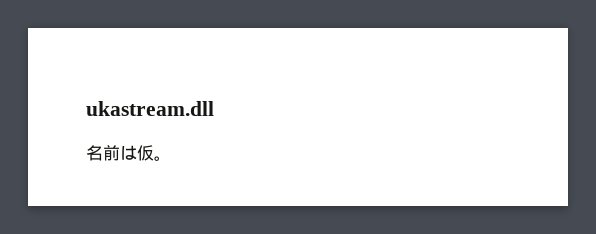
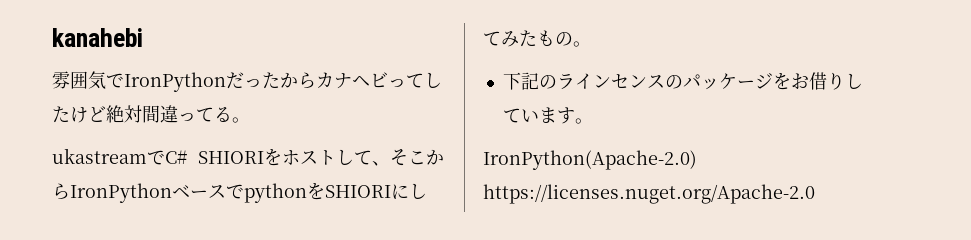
- ukastream.dll
- 名前は仮。
+ kanahebi
+ 雰囲気でIronPythonだったからカナヘビってしたけど絶対間違ってる。
+ ukastreamでC# SHIORIをホストして、そこからIronPythonベースでpythonをSHIORIにしてみたもの。
+ 下記のラインセンスのパッケージをお借りしています。
+ IronPython(Apache-2.0) https://licenses.nuget.org/Apache-2.0

